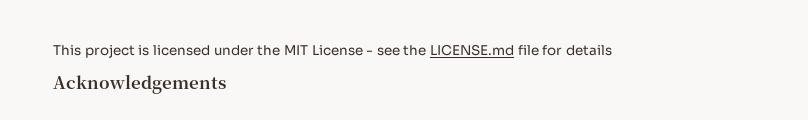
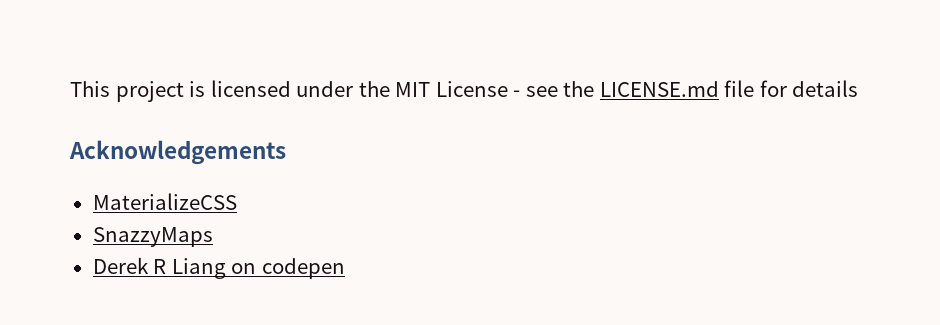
+ MaterializeCSS
+ SnazzyMaps
+ Derek R Liang on codepen

